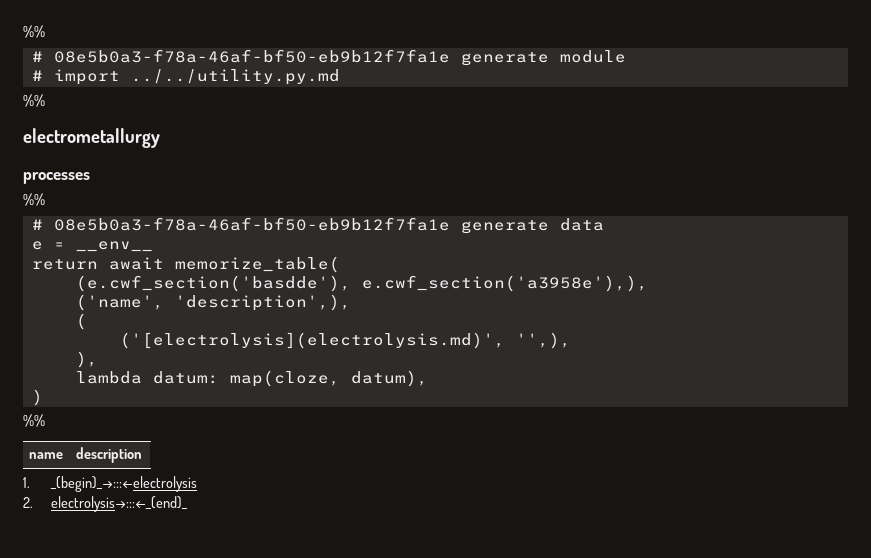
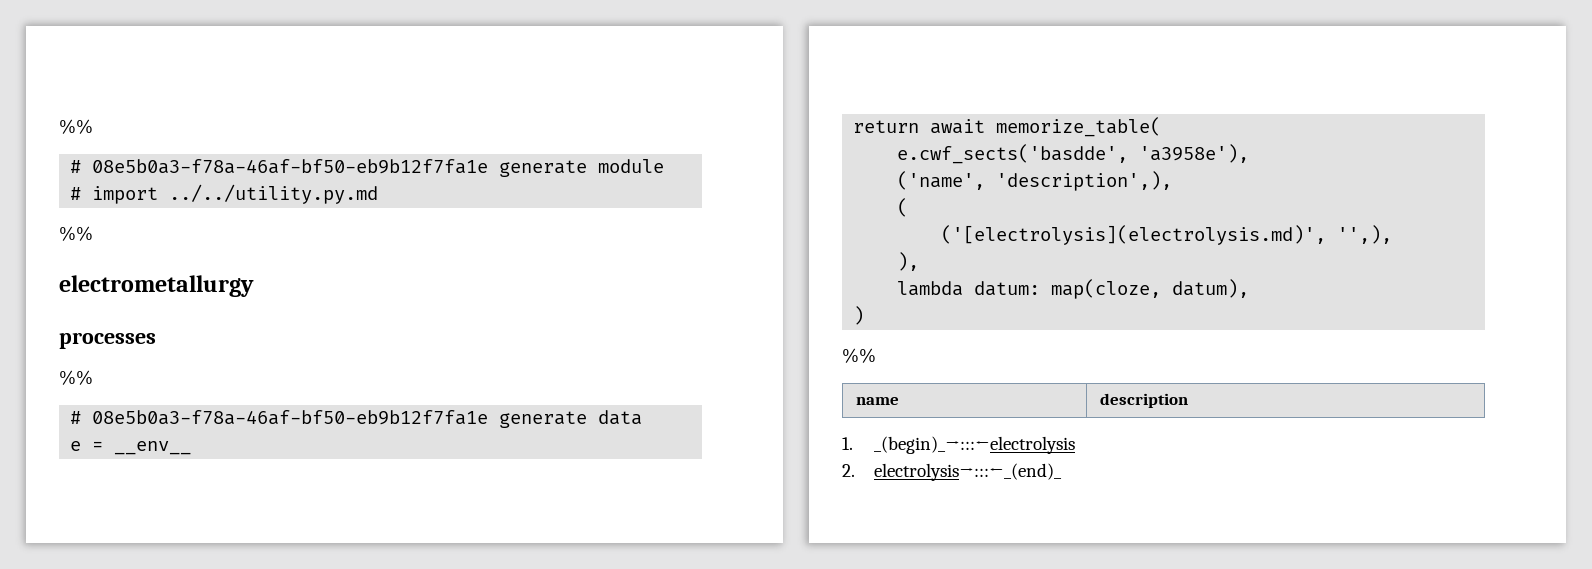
- (e.cwf_section('basdde'), e.cwf_section('a3958e'),),
+ e.cwf_sects('basdde', 'a3958e'),

